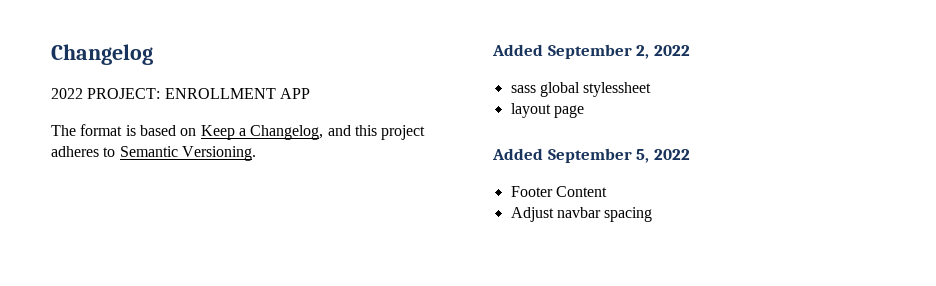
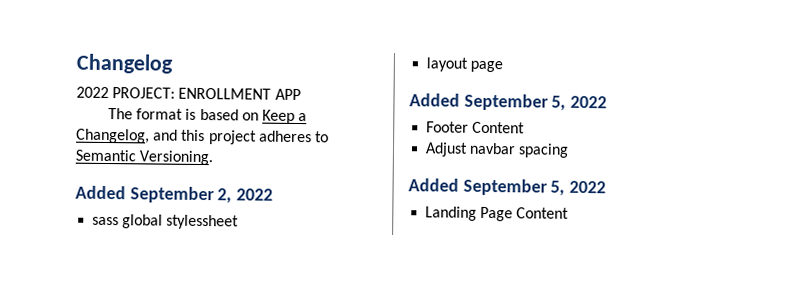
  Adjust navbar spacing
+ Added September 5, 2022
+ Landing Page Content

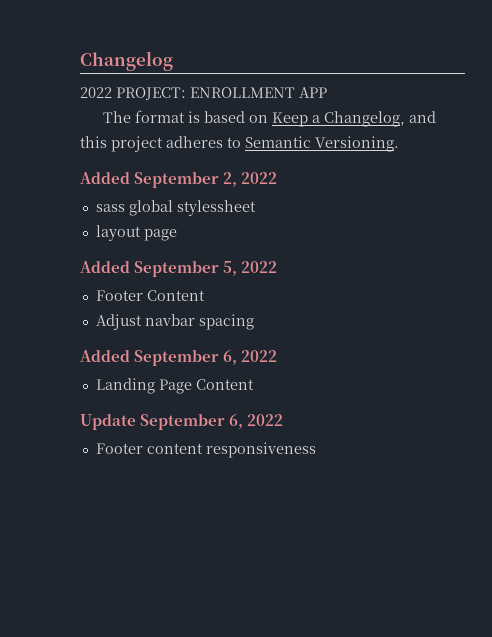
  Adjust navbar spacing
- Added September 5, 2022
+ Added September 6, 2022
+ Update September 6, 2022
+ Footer content responsiveness

